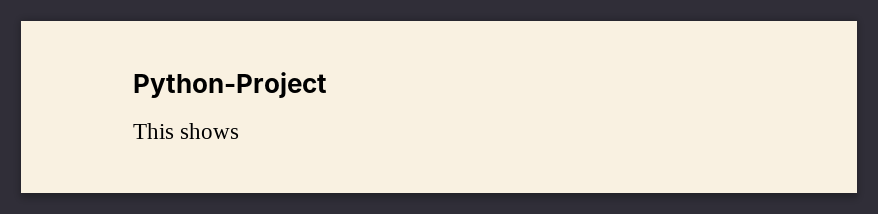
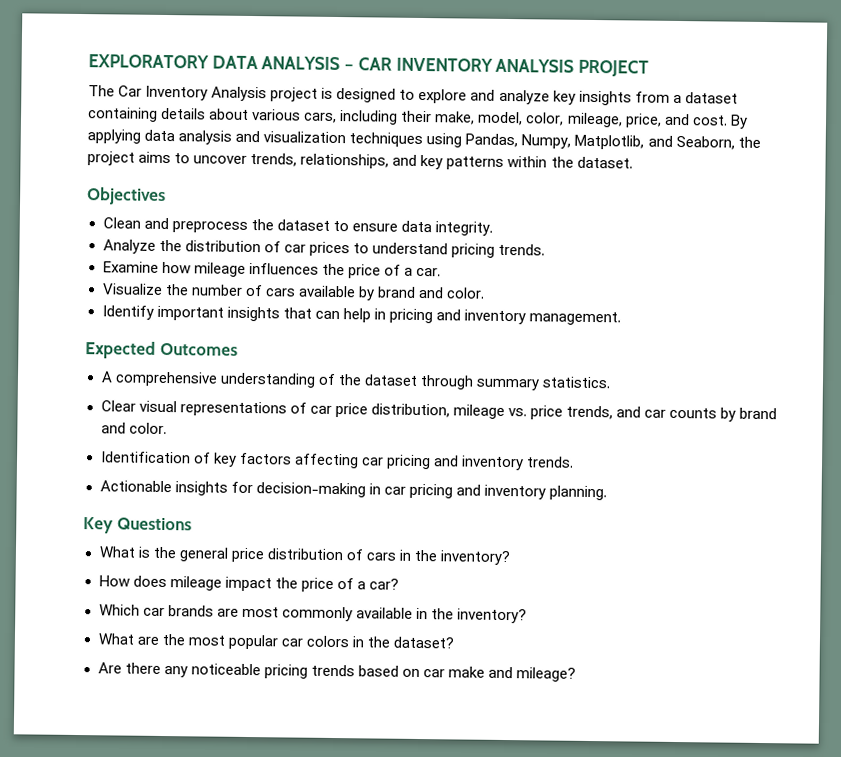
- Python-Project
- This shows
+ EXPLORATORY DATA ANALYSIS – CAR INVENTORY ANALYSIS PROJECT
+ The Car Inventory Analysis project is designed to explore and analyze key insights from a dataset containing details about various cars, including their make, model, color, mileage, price, and cost. By applying data analysis and visualization techniques using Pandas, Numpy, Matplotlib, and Seaborn, the project aims to uncover trends, relationships, and key patterns within the dataset.
+ Objectives
+ Clean and preprocess the dataset to ensure data integrity.
+ Analyze the distribution of car prices to understand pricing trends.
+ Examine how mileage influences the price of a car.
+ Visualize the number of cars available by brand and color.
+ Identify important insights that can help in pricing and inventory management.
+ Expected Outcomes
+ A comprehensive understanding of the dataset through summary statistics.
+ Clear visual representations of car price distribution, mileage vs. price trends, and car counts by brand and color.
+ Identification of key factors affecting car pricing and inventory trends.
+ Actionable insights for decision-making in car pricing and inventory planning.
+ Key Questions
+ What is the general price distribution of cars in the inventory?
+ How does mileage impact the price of a car?
+ Which car brands are most commonly available in the inventory?
+ What are the most popular car colors in the dataset?
+ Are there any noticeable pricing trends based on car make and mileage?

